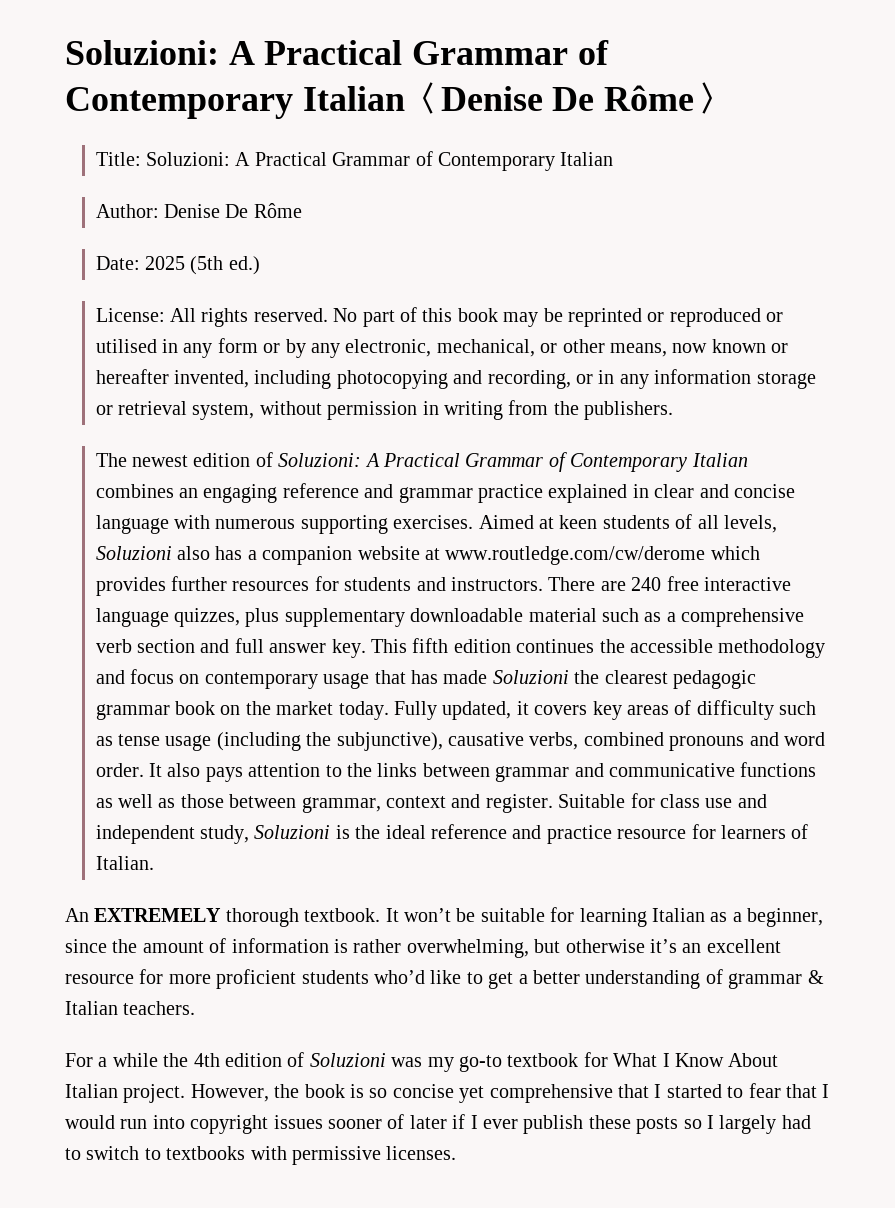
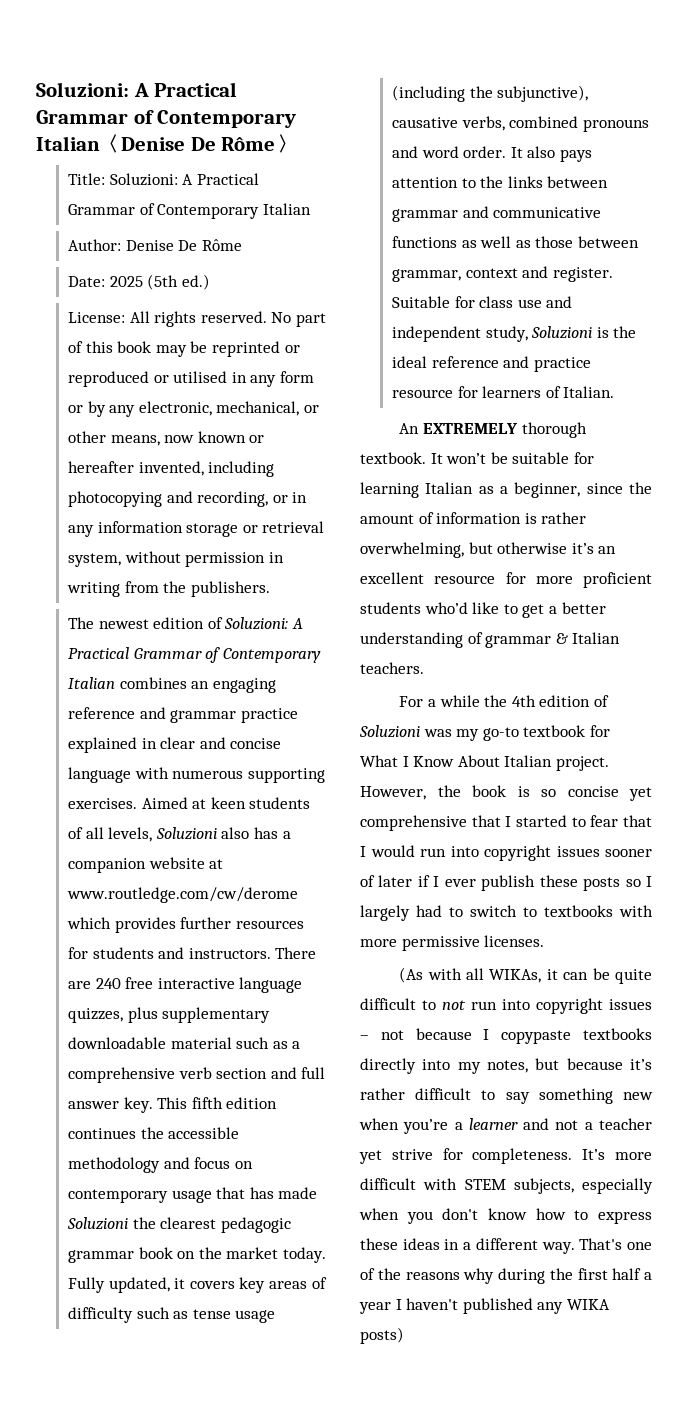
- However, the book is so concise yet comprehensive that I started to fear that I would run into copyright issues sooner of later if I ever publish these posts so I largely had to switch to textbooks with permissive licenses.
+ However, the book is so concise yet comprehensive that I started to fear that I would run into copyright issues sooner of later if I ever publish these posts so I largely had to switch to textbooks with more permissive licenses.
+ (As with all WIKAs, it can be quite difficult to not run into copyright issues – not because I copypaste textbooks directly into my notes, but because it’s rather difficult to say something new when you’re a learner and not a teacher yet strive for completeness. It’s more difficult with STEM subjects, especially when you don't know how to express these ideas in a different way. That's one of the reasons why during the first half a year I haven't published any WIKA posts)

